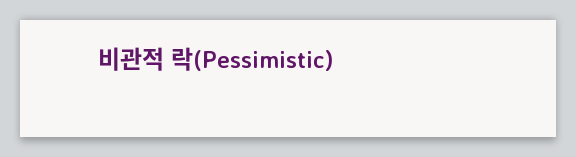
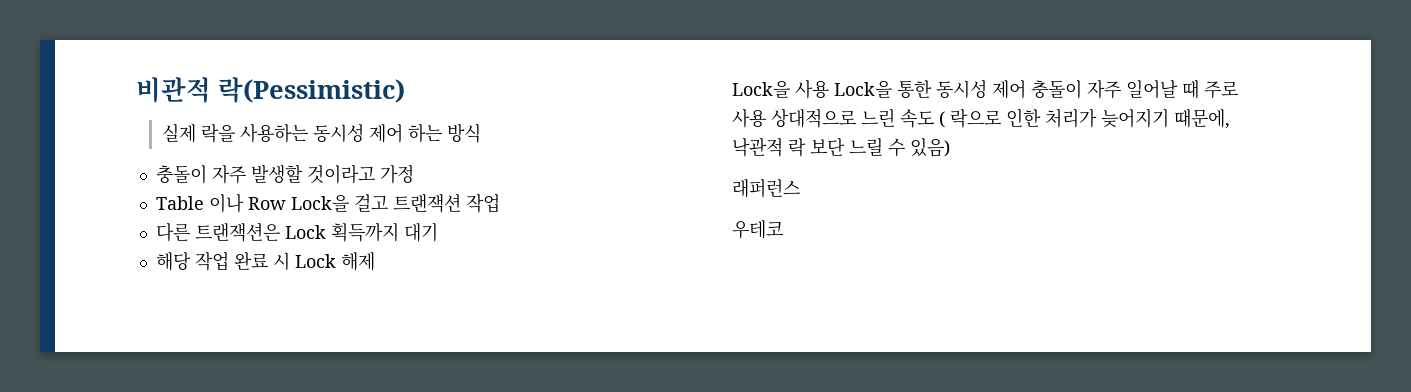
+ 실제 락을 사용하는 동시성 제어 하는 방식
+ 충돌이 자주 발생할 것이라고 가정
+ Table 이나 Row Lock을 걸고 트랜잭션 작업
+ 다른 트랜잭션은 Lock 획득까지 대기
+ 해당 작업 완료 시 Lock 해제
+ Lock을 사용 Lock을 통한 동시성 제어 충돌이 자주 일어날 때 주로 사용 상대적으로 느린 속도 ( 락으로 인한 처리가 늦어지기 때문에, 낙관적 락 보단 느릴 수 있음)
+ 래퍼런스
+ 우테코

